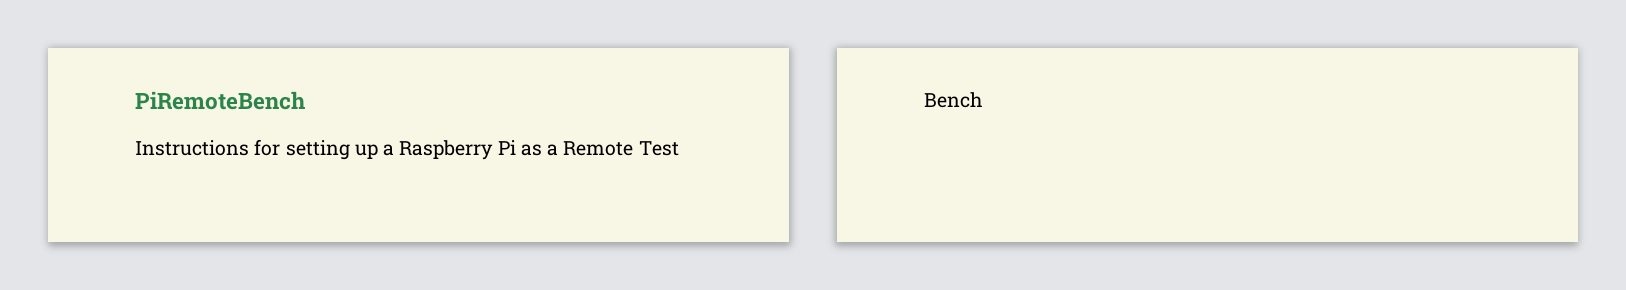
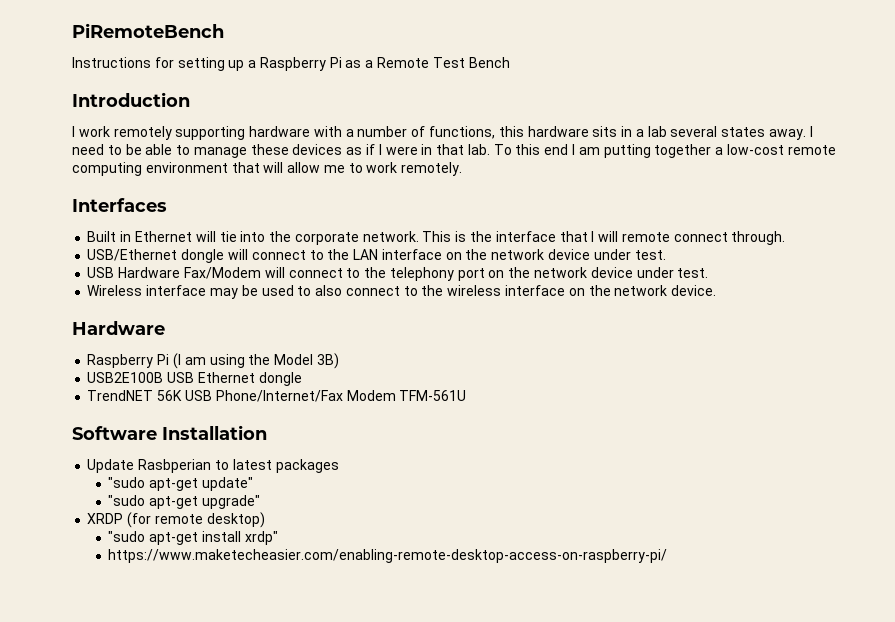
+ Introduction
+ I work remotely supporting hardware with a number of functions, this hardware sits in a lab several states away. I need to be able to manage these devices as if I were in that lab. To this end I am putting together a low-cost remote computing environment that will allow me to work remotely.
+ Interfaces
+ Built in Ethernet will tie into the corporate network. This is the interface that I will remote connect through.
+ USB/Ethernet dongle will connect to the LAN interface on the network device under test.
+ USB Hardware Fax/Modem will connect to the telephony port on the network device under test.
+ Wireless interface may be used to also connect to the wireless interface on the network device.
+ Hardware
+ Raspberry Pi (I am using the Model 3B)
+ USB2E100B USB Ethernet dongle
+ TrendNET 56K USB Phone/Internet/Fax Modem TFM-561U
+ Software Installation
+ Update Rasbperian to latest packages
+ "sudo apt-get update"
+ "sudo apt-get upgrade"
+ XRDP (for remote desktop)
+ "sudo apt-get install xrdp"
+ https://www.maketecheasier.com/enabling-remote-desktop-access-on-raspberry-pi/

